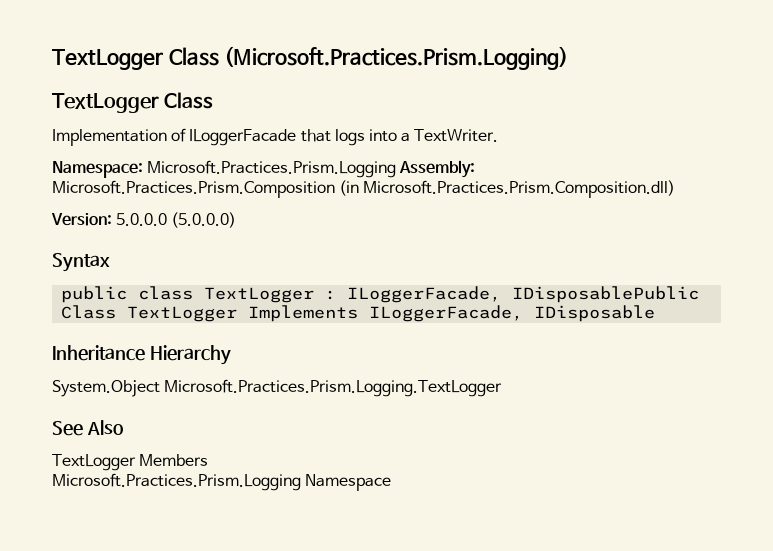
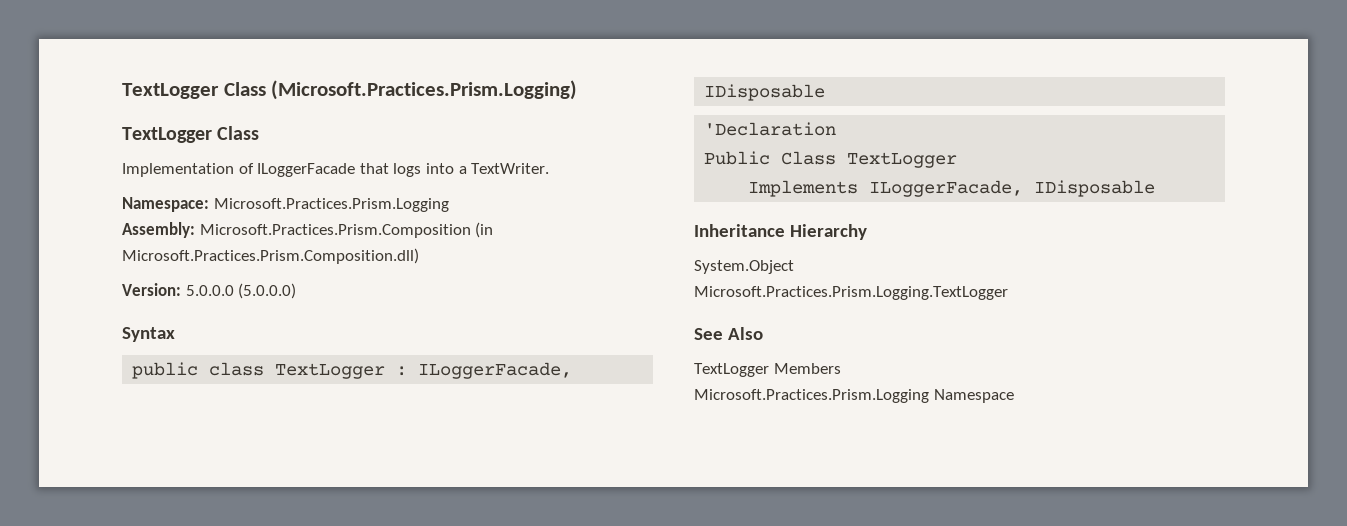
- Namespace: Microsoft.Practices.Prism.Logging Assembly: Microsoft.Practices.Prism.Composition (in Microsoft.Practices.Prism.Composition.dll)
+ Namespace: Microsoft.Practices.Prism.Logging
+ Assembly: Microsoft.Practices.Prism.Composition (in Microsoft.Practices.Prism.Composition.dll)
- public class TextLogger : ILoggerFacade, IDisposablePublic Class TextLogger Implements ILoggerFacade, IDisposable
+ public class TextLogger : ILoggerFacade, IDisposable
+ 'Declaration
+ Public Class TextLogger
+ Implements ILoggerFacade, IDisposable
- System.Object Microsoft.Practices.Prism.Logging.TextLogger
+ System.Object
+ Microsoft.Practices.Prism.Logging.TextLogger

